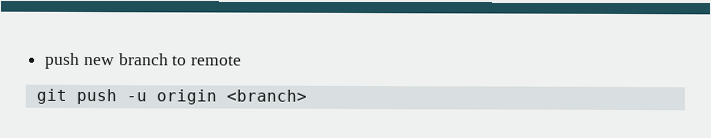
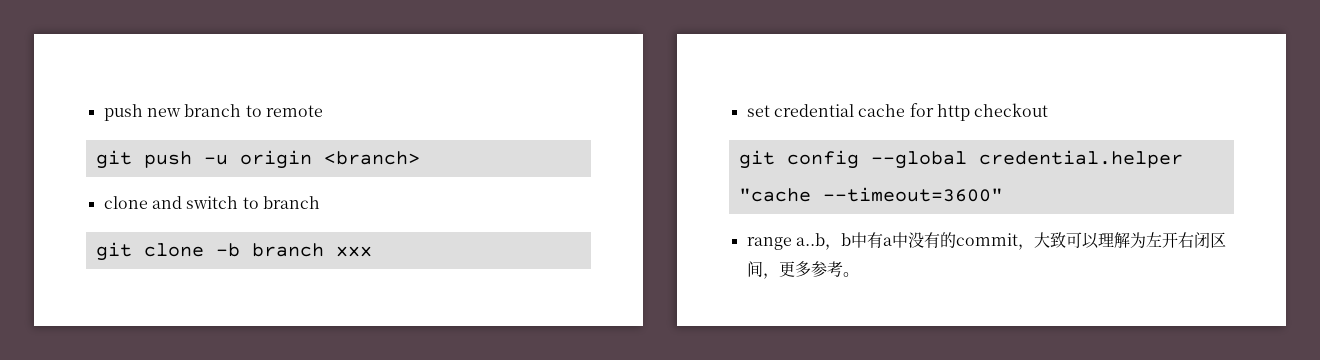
+ clone and switch to branch
+ git clone -b branch xxx
+ set credential cache for http checkout
+ git config --global credential.helper "cache --timeout=3600"
+ range a..b，b中有a中没有的commit，大致可以理解为左开右闭区间，更多参考。

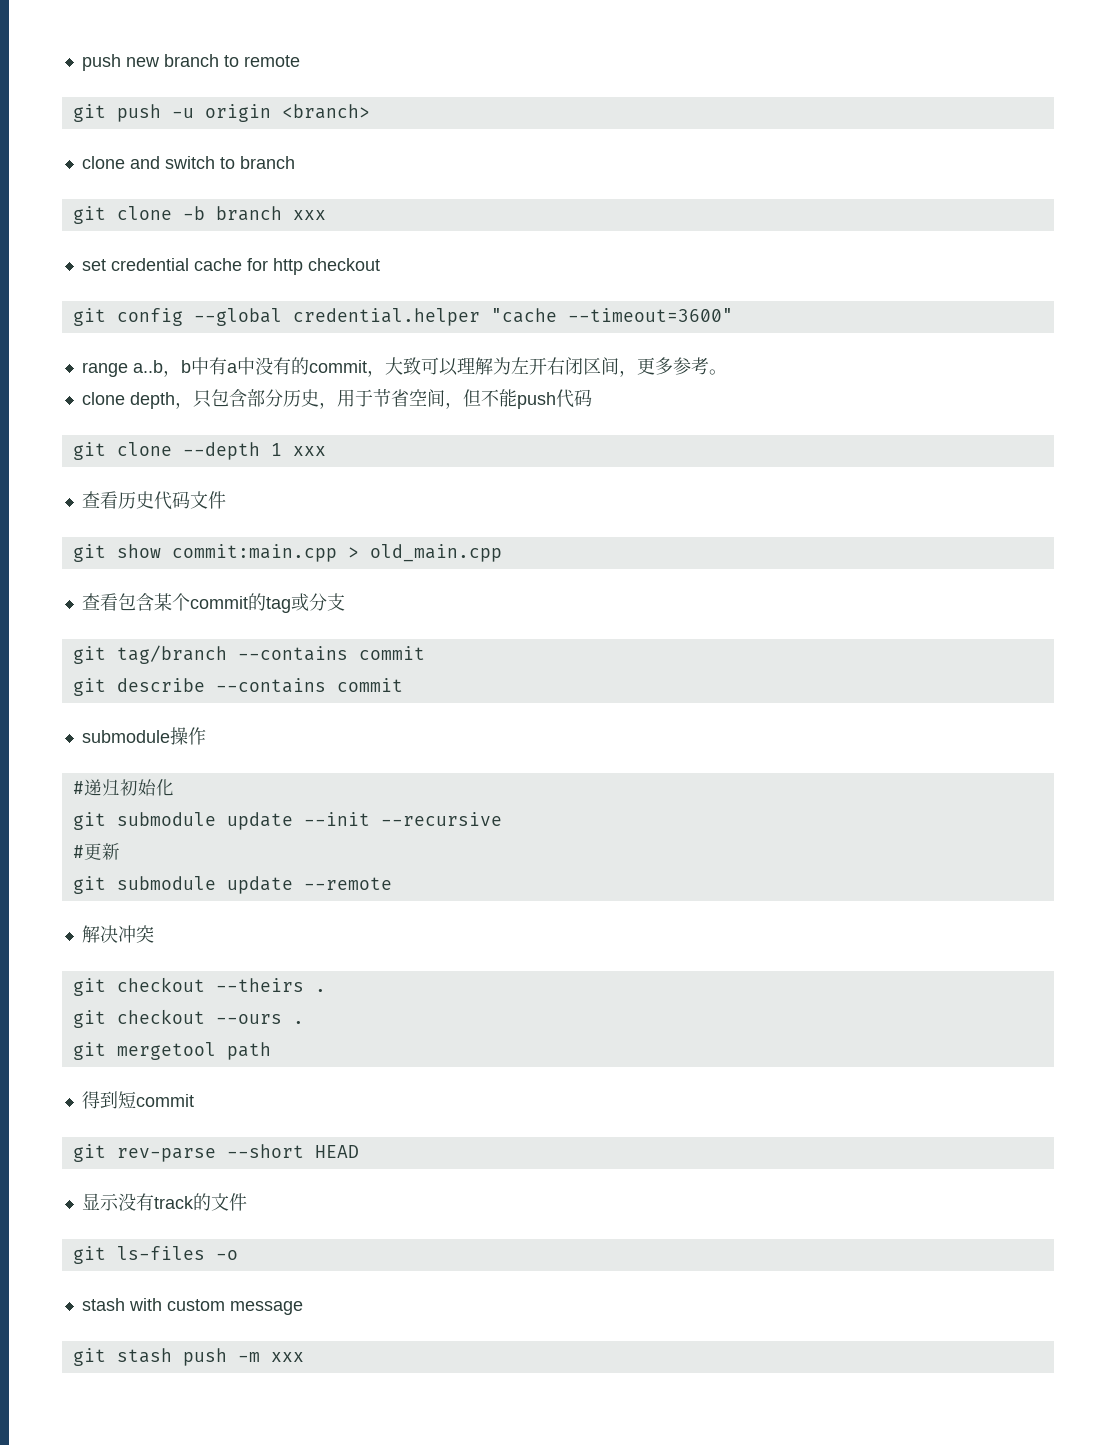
+ clone depth，只包含部分历史，用于节省空间，但不能push代码
+ git clone --depth 1 xxx
+ 查看历史代码文件
+ git show commit:main.cpp > old_main.cpp
+ 查看包含某个commit的tag或分支
+ git tag/branch --contains commit
+ git describe --contains commit
+ submodule操作
+ #递归初始化
+ git submodule update --init --recursive
+ #更新
+ git submodule update --remote
+ 解决冲突
+ git checkout --theirs .
+ git checkout --ours .
+ git mergetool path
+ 得到短commit
+ git rev-parse --short HEAD
+ 显示没有track的文件
+ git ls-files -o
+ stash with custom message
+ git stash push -m xxx

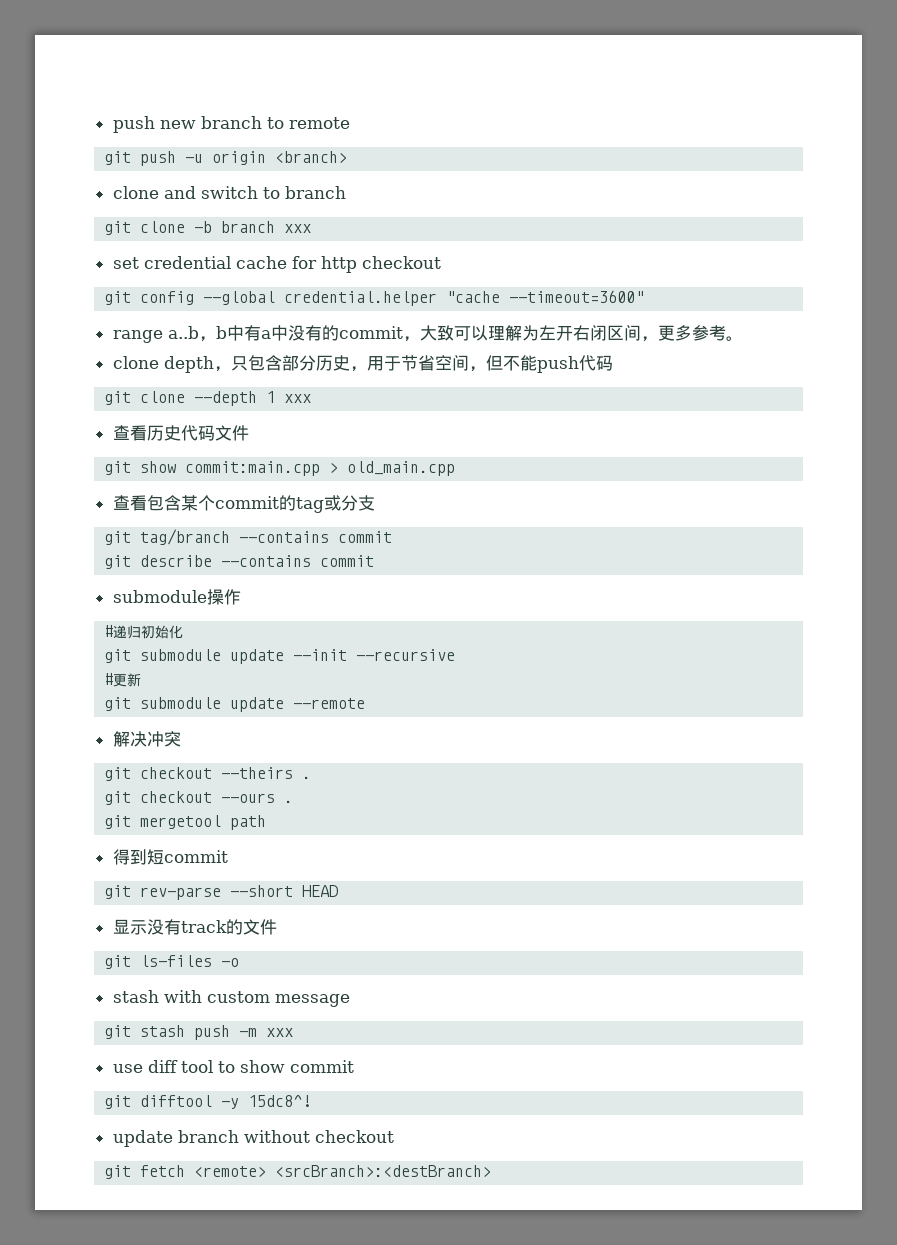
+ use diff tool to show commit
+ git difftool -y 15dc8^!
+ update branch without checkout
+ git fetch <remote> <srcBranch>:<destBranch>

